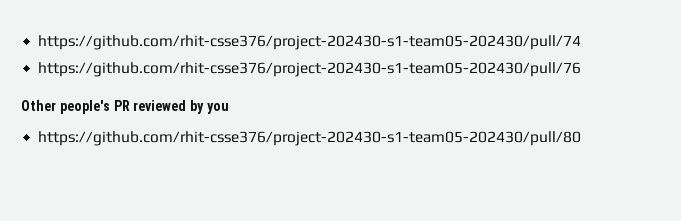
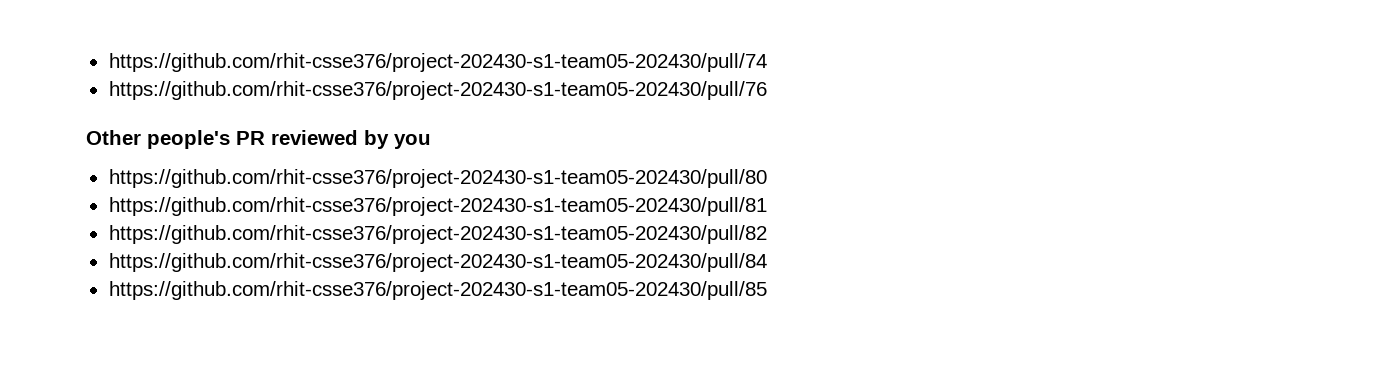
+ https://github.com/rhit-csse376/project-202430-s1-team05-202430/pull/81
+ https://github.com/rhit-csse376/project-202430-s1-team05-202430/pull/82
+ https://github.com/rhit-csse376/project-202430-s1-team05-202430/pull/84
+ https://github.com/rhit-csse376/project-202430-s1-team05-202430/pull/85

